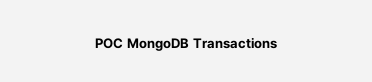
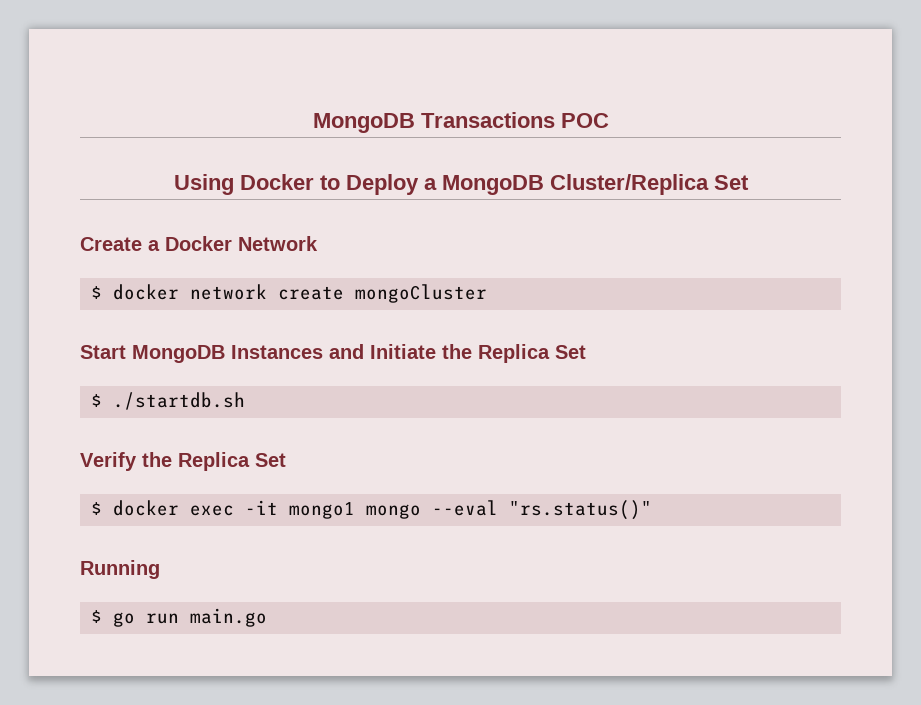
- POC MongoDB Transactions
+ MongoDB Transactions POC
+ Using Docker to Deploy a MongoDB Cluster/Replica Set
+ Create a Docker Network
+ $ docker network create mongoCluster
+ Start MongoDB Instances and Initiate the Replica Set
+ $ ./startdb.sh
+ Verify the Replica Set
+ $ docker exec -it mongo1 mongo --eval "rs.status()"
+ Running
+ $ go run main.go

